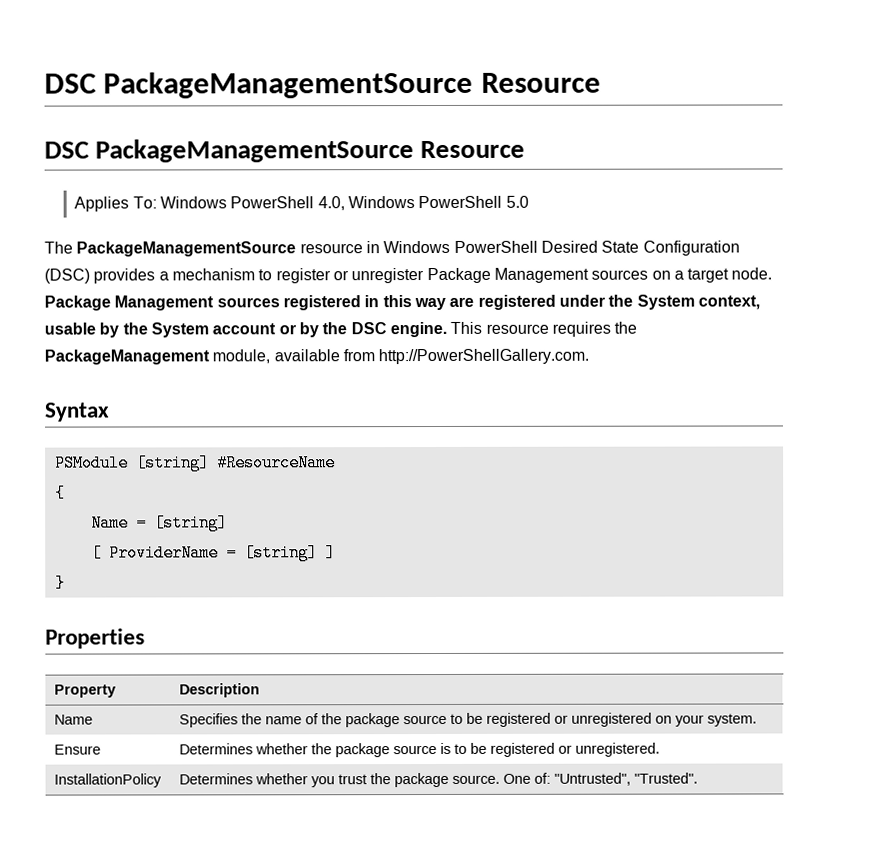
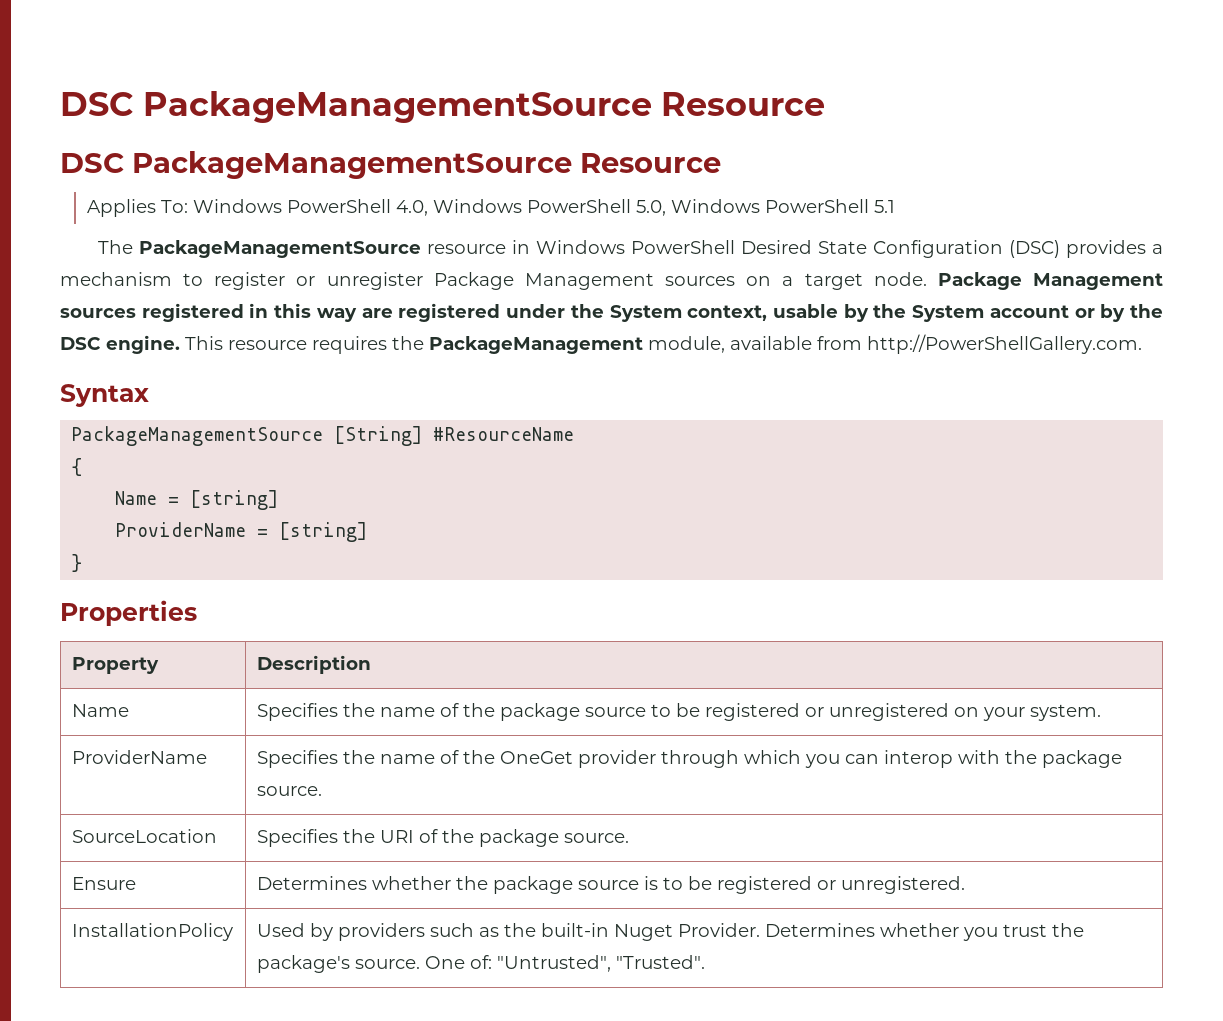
- Applies To: Windows PowerShell 4.0, Windows PowerShell 5.0
+ Applies To: Windows PowerShell 4.0, Windows PowerShell 5.0, Windows PowerShell 5.1
- PSModule [string] #ResourceName
+ PackageManagementSource [String] #ResourceName
- [ ProviderName = [string] ]
+ ProviderName = [string]
+ ProviderName | Specifies the name of the OneGet provider through which you can interop with the package source.
+ SourceLocation | Specifies the URI of the package source.
- InstallationPolicy | Determines whether you trust the package source. One of: "Untrusted", "Trusted".
+ InstallationPolicy | Used by providers such as the built-in Nuget Provider. Determines whether you trust the package's source. One of: "Untrusted", "Trusted".

